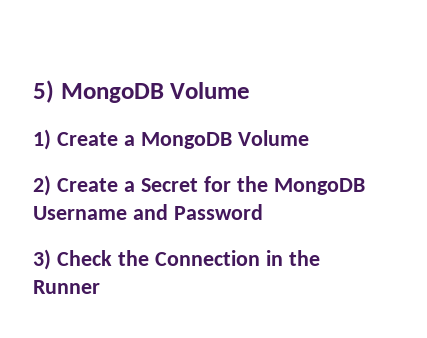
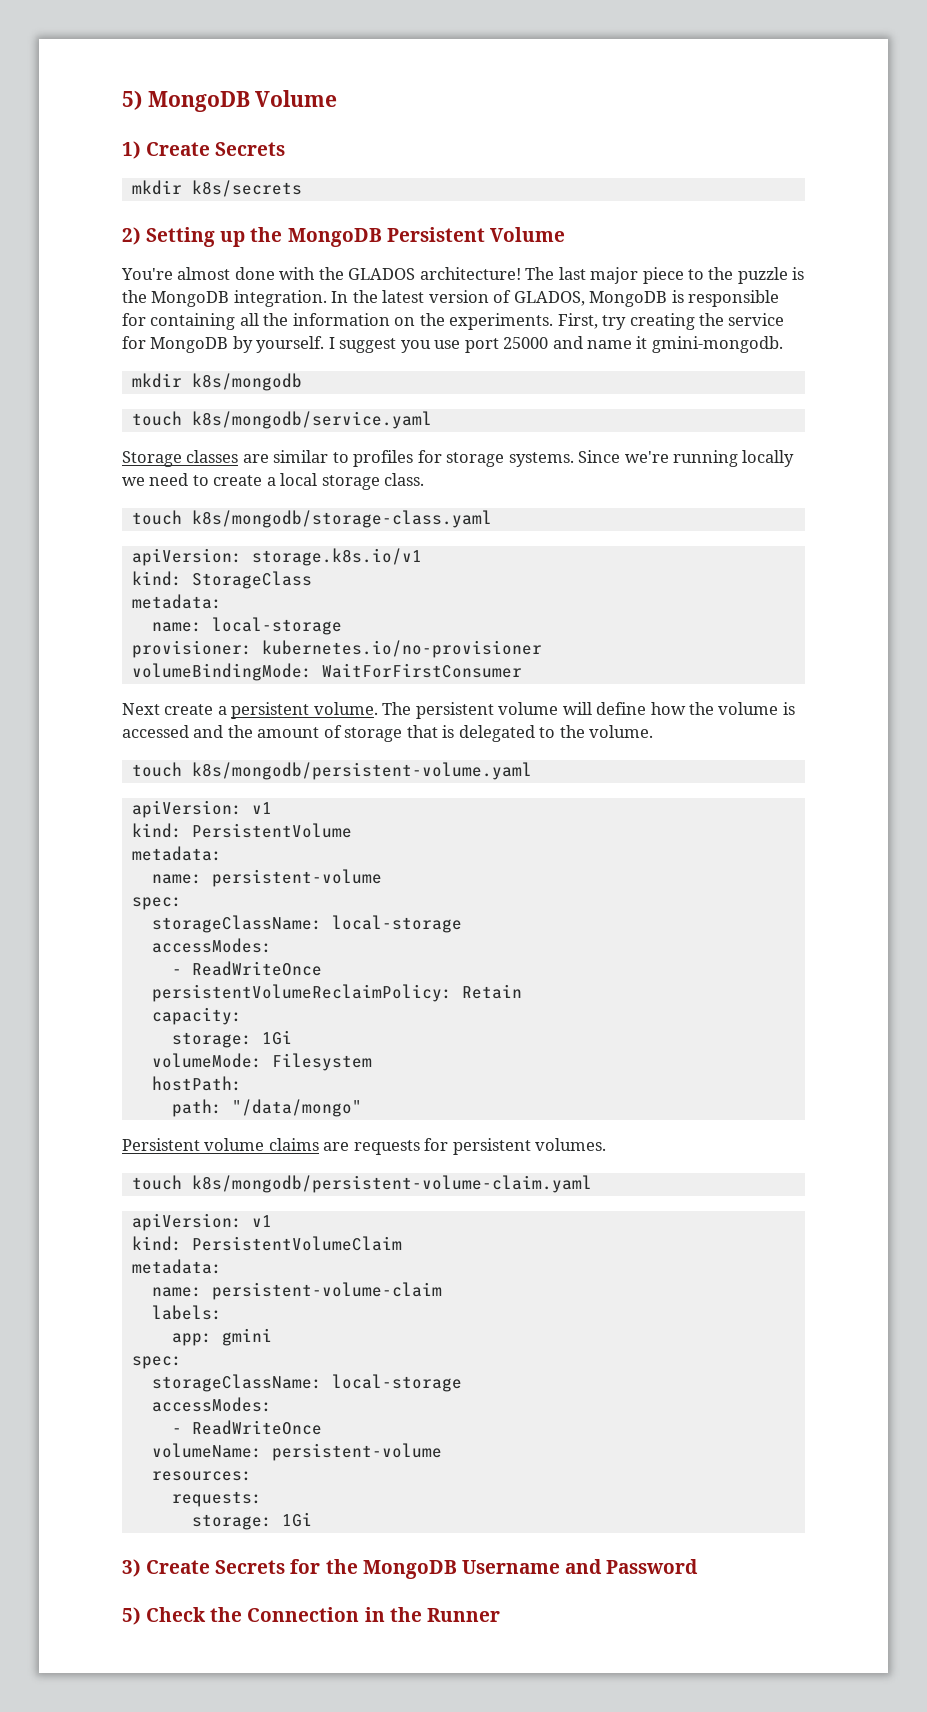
- 1) Create a MongoDB Volume
- 2) Create a Secret for the MongoDB Username and Password
+ 1) Create Secrets
+ mkdir k8s/secrets
+ 2) Setting up the MongoDB Persistent Volume
+ You're almost done with the GLADOS architecture! The last major piece to the puzzle is the MongoDB integration. In the latest version of GLADOS, MongoDB is responsible for containing all the information on the experiments. First, try creating the service for MongoDB by yourself. I suggest you use port 25000 and name it gmini-mongodb.
+ mkdir k8s/mongodb
+ touch k8s/mongodb/service.yaml
+ Storage classes are similar to profiles for storage systems. Since we're running locally we need to create a local storage class.
+ touch k8s/mongodb/storage-class.yaml
+ apiVersion: storage.k8s.io/v1
+ kind: StorageClass
+ metadata:
+ name: local-storage
+ provisioner: kubernetes.io/no-provisioner
+ volumeBindingMode: WaitForFirstConsumer
+ Next create a persistent volume. The persistent volume will define how the volume is accessed and the amount of storage that is delegated to the volume.
+ touch k8s/mongodb/persistent-volume.yaml
+ apiVersion: v1
+ kind: PersistentVolume
+ metadata:
+ name: persistent-volume
+ spec:
+ storageClassName: local-storage
+ accessModes:
+ - ReadWriteOnce
+ persistentVolumeReclaimPolicy: Retain
+ capacity:
+ storage: 1Gi
+ volumeMode: Filesystem
+ hostPath:
+ path: "/data/mongo"
+ Persistent volume claims are requests for persistent volumes.
+ touch k8s/mongodb/persistent-volume-claim.yaml
+ apiVersion: v1
+ kind: PersistentVolumeClaim
+ metadata:
+ name: persistent-volume-claim
+ labels:
+ app: gmini
+ spec:
+ storageClassName: local-storage
+ accessModes:
+ - ReadWriteOnce
+ volumeName: persistent-volume
+ resources:
+ requests:
+ storage: 1Gi
+ 3) Create Secrets for the MongoDB Username and Password
- 3) Check the Connection in the Runner
+ 5) Check the Connection in the Runner

